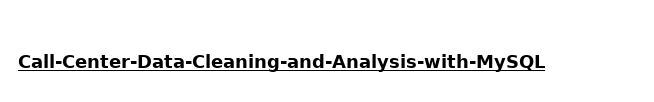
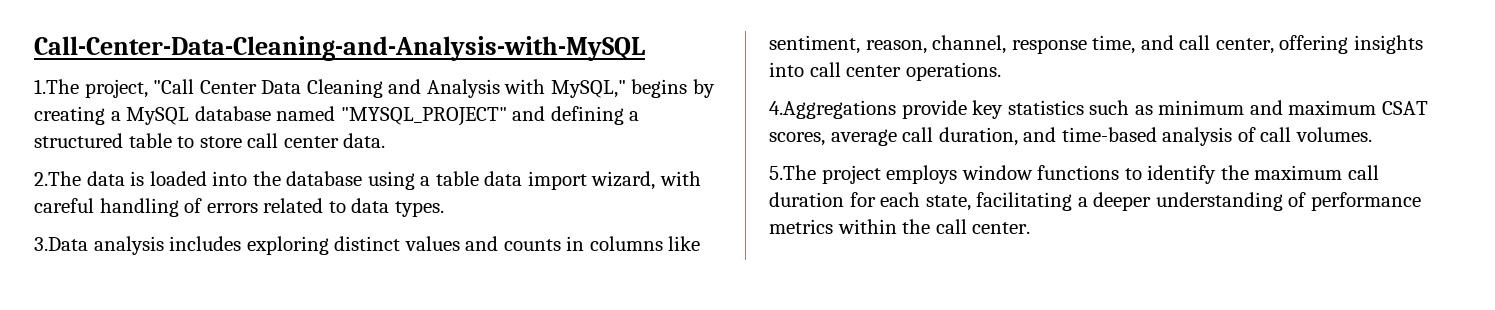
+ 1.The project, "Call Center Data Cleaning and Analysis with MySQL," begins by creating a MySQL database named "MYSQL_PROJECT" and defining a structured table to store call center data.
+ 2.The data is loaded into the database using a table data import wizard, with careful handling of errors related to data types.
+ 3.Data analysis includes exploring distinct values and counts in columns like sentiment, reason, channel, response time, and call center, offering insights into call center operations.
+ 4.Aggregations provide key statistics such as minimum and maximum CSAT scores, average call duration, and time-based analysis of call volumes.
+ 5.The project employs window functions to identify the maximum call duration for each state, facilitating a deeper understanding of performance metrics within the call center.

